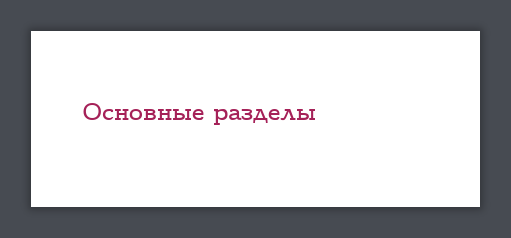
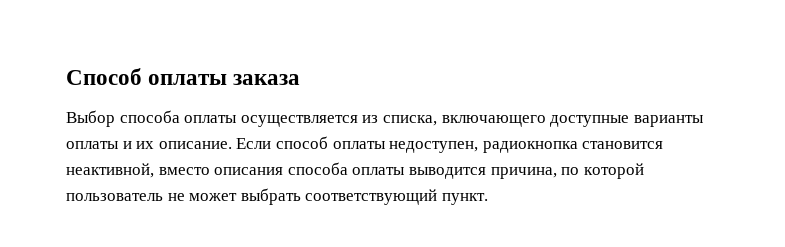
- Основные разделы
+ Способ оплаты заказа
+ Выбор способа оплаты осуществляется из списка, включающего доступные варианты оплаты и их описание. Если способ оплаты недоступен, радиокнопка становится неактивной, вместо описания способа оплаты выводится причина, по которой пользователь не может выбрать соответствующий пункт.

